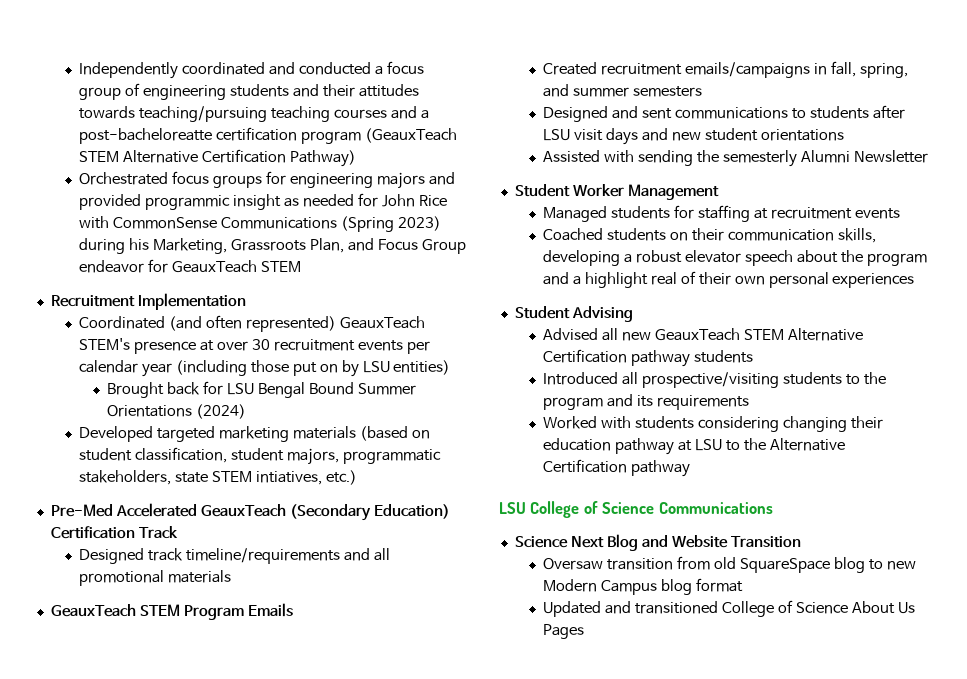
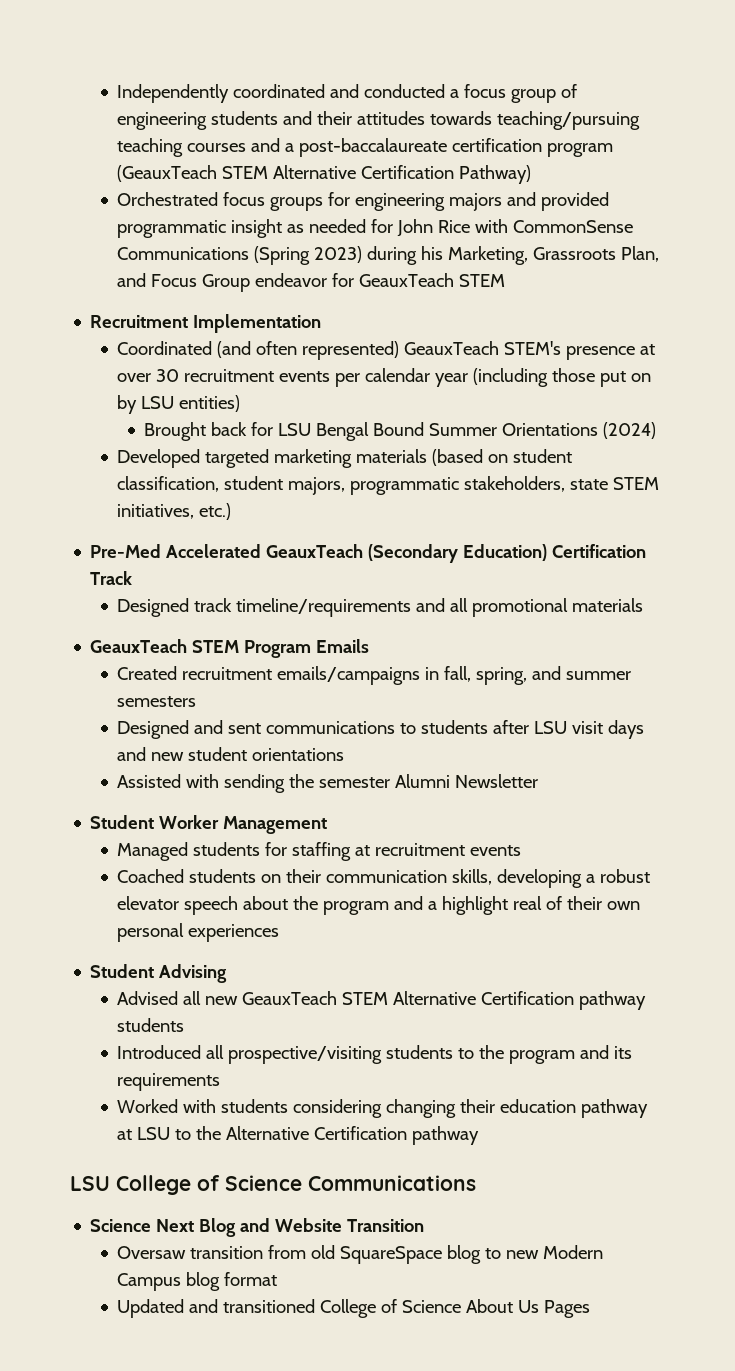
- Independently coordinated and conducted a focus group of engineering students and their attitudes towards teaching/pursuing teaching courses and a post-bacheloreatte certification program (GeauxTeach STEM Alternative Certification Pathway)
+ Independently coordinated and conducted a focus group of engineering students and their attitudes towards teaching/pursuing teaching courses and a post-baccalaureate certification program (GeauxTeach STEM Alternative Certification Pathway)
- Orchestrated focus groups for engineering majors and provided programmic insight as needed for John Rice with CommonSense Communications (Spring 2023) during his Marketing, Grassroots Plan, and Focus Group endeavor for GeauxTeach STEM
+ Orchestrated focus groups for engineering majors and provided programmatic insight as needed for John Rice with CommonSense Communications (Spring 2023) during his Marketing, Grassroots Plan, and Focus Group endeavor for GeauxTeach STEM
- Developed targeted marketing materials (based on student classification, student majors, programmatic stakeholders, state STEM intiatives, etc.)
+ Developed targeted marketing materials (based on student classification, student majors, programmatic stakeholders, state STEM initiatives, etc.)
- Assisted with sending the semesterly Alumni Newsletter
+ Assisted with sending the semester Alumni Newsletter

